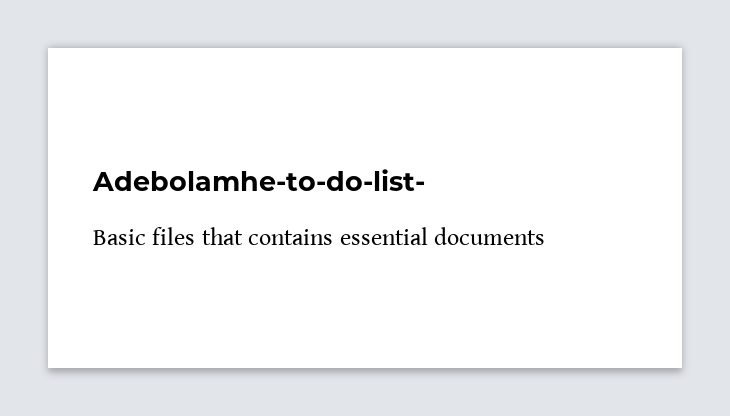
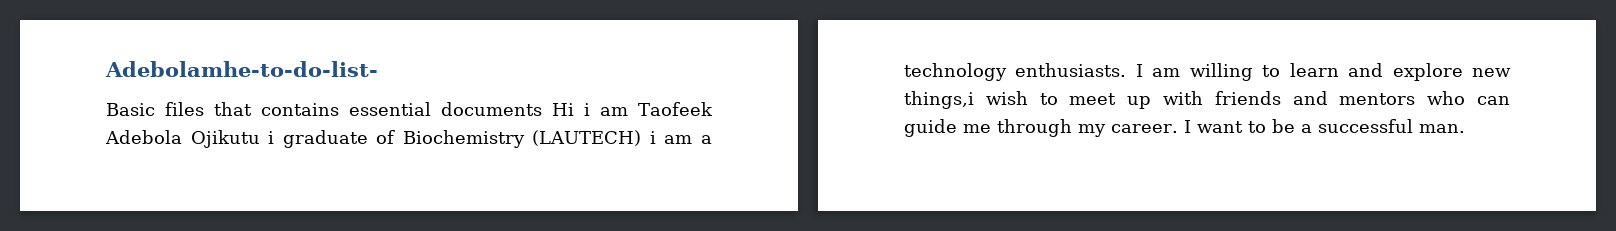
- Basic files that contains essential documents
+ Basic files that contains essential documents Hi i am Taofeek Adebola Ojikutu i graduate of Biochemistry (LAUTECH) i am a technology enthusiasts. I am willing to learn and explore new things,i wish to meet up with friends and mentors who can guide me through my career. I want to be a successful man.

